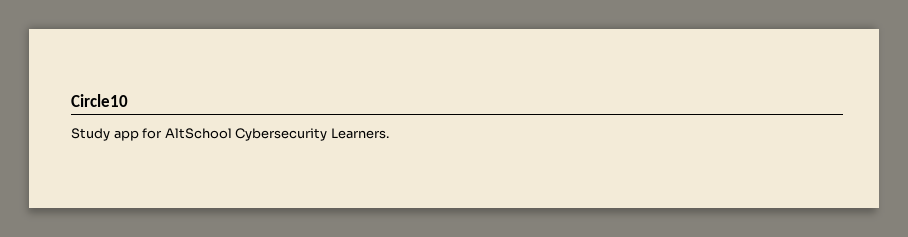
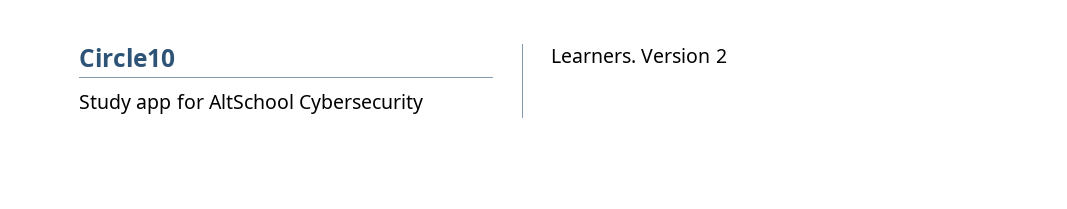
+ Version 2

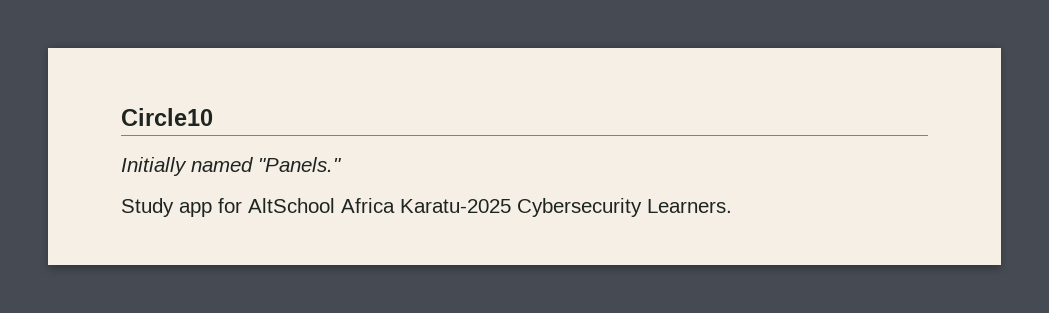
+ Initially named "Panels."
- Study app for AltSchool Cybersecurity Learners. Version 2
+ Study app for AltSchool Africa Karatu-2025 Cybersecurity Learners.

